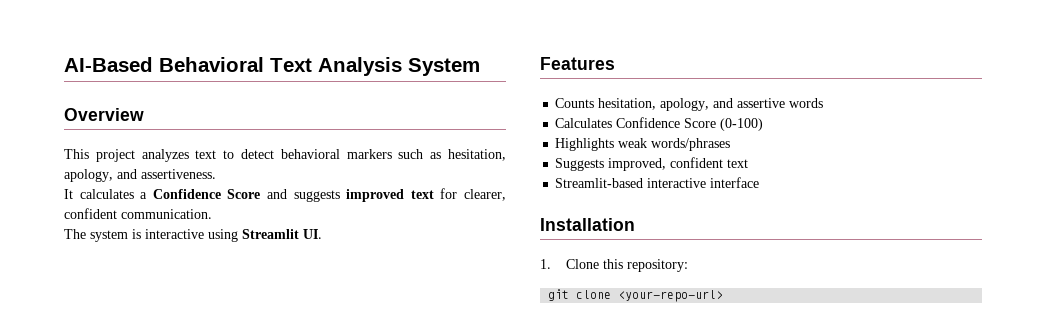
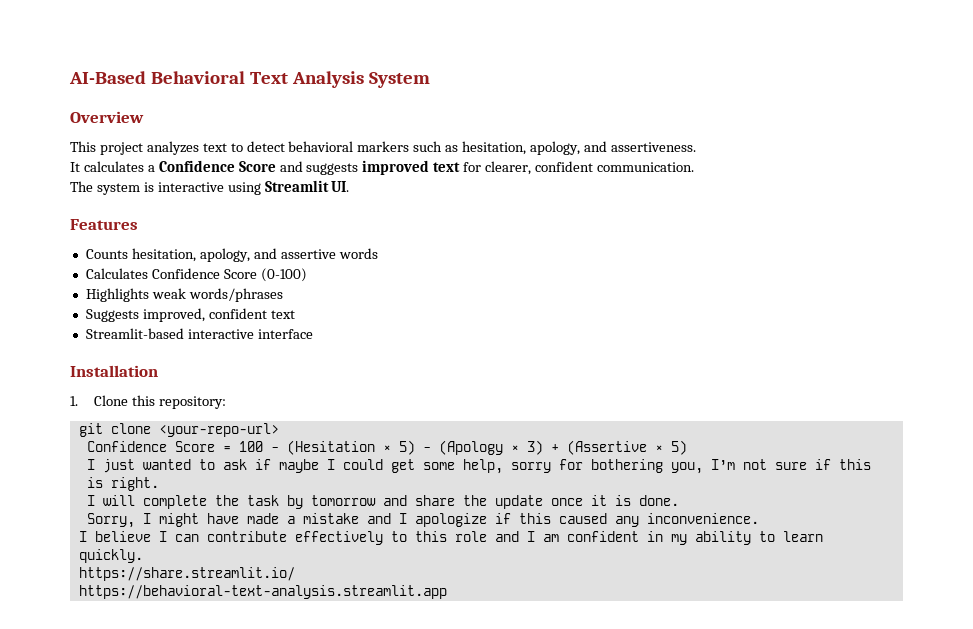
+ Confidence Score = 100 − (Hesitation × 5) − (Apology × 3) + (Assertive × 5)
+ I just wanted to ask if maybe I could get some help, sorry for bothering you, I’m not sure if this is right.
+ I will complete the task by tomorrow and share the update once it is done.
+ Sorry, I might have made a mistake and I apologize if this caused any inconvenience.
+ I believe I can contribute effectively to this role and I am confident in my ability to learn quickly.
+ https://share.streamlit.io/
+ https://behavioral-text-analysis.streamlit.app

